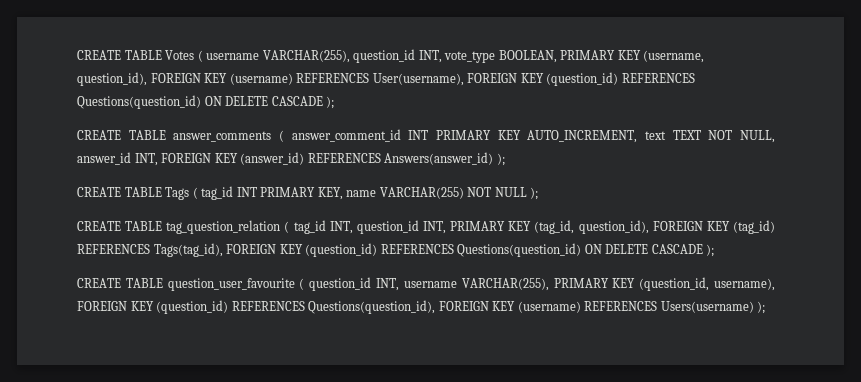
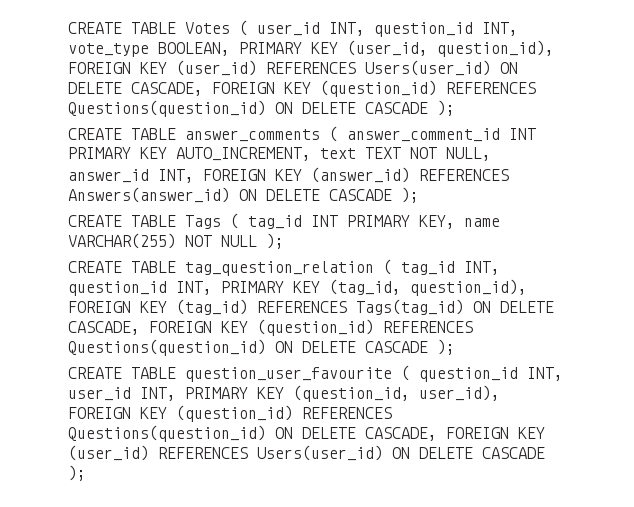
- CREATE TABLE Votes ( username VARCHAR(255), question_id INT, vote_type BOOLEAN, PRIMARY KEY (username, question_id), FOREIGN KEY (username) REFERENCES User(username), FOREIGN KEY (question_id) REFERENCES Questions(question_id) ON DELETE CASCADE );
+ CREATE TABLE Votes ( user_id INT, question_id INT, vote_type BOOLEAN, PRIMARY KEY (user_id, question_id), FOREIGN KEY (user_id) REFERENCES Users(user_id) ON DELETE CASCADE, FOREIGN KEY (question_id) REFERENCES Questions(question_id) ON DELETE CASCADE );
- CREATE TABLE answer_comments ( answer_comment_id INT PRIMARY KEY AUTO_INCREMENT, text TEXT NOT NULL, answer_id INT, FOREIGN KEY (answer_id) REFERENCES Answers(answer_id) );
+ CREATE TABLE answer_comments ( answer_comment_id INT PRIMARY KEY AUTO_INCREMENT, text TEXT NOT NULL, answer_id INT, FOREIGN KEY (answer_id) REFERENCES Answers(answer_id) ON DELETE CASCADE );
- CREATE TABLE tag_question_relation ( tag_id INT, question_id INT, PRIMARY KEY (tag_id, question_id), FOREIGN KEY (tag_id) REFERENCES Tags(tag_id), FOREIGN KEY (question_id) REFERENCES Questions(question_id) ON DELETE CASCADE );
+ CREATE TABLE tag_question_relation ( tag_id INT, question_id INT, PRIMARY KEY (tag_id, question_id), FOREIGN KEY (tag_id) REFERENCES Tags(tag_id) ON DELETE CASCADE, FOREIGN KEY (question_id) REFERENCES Questions(question_id) ON DELETE CASCADE );
- CREATE TABLE question_user_favourite ( question_id INT, username VARCHAR(255), PRIMARY KEY (question_id, username), FOREIGN KEY (question_id) REFERENCES Questions(question_id), FOREIGN KEY (username) REFERENCES Users(username) );
+ CREATE TABLE question_user_favourite ( question_id INT, user_id INT, PRIMARY KEY (question_id, user_id), FOREIGN KEY (question_id) REFERENCES Questions(question_id) ON DELETE CASCADE, FOREIGN KEY (user_id) REFERENCES Users(user_id) ON DELETE CASCADE );

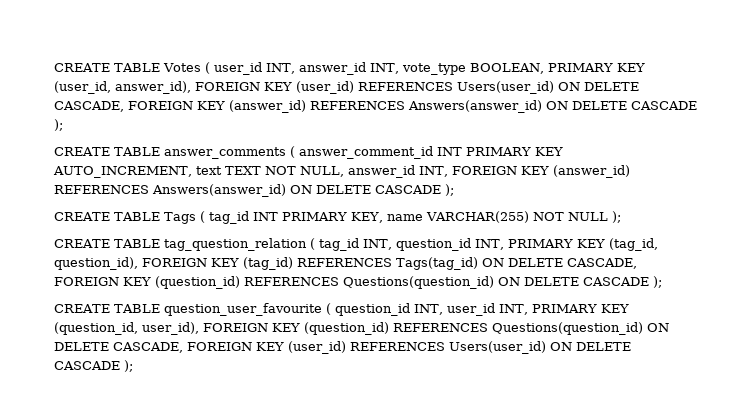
- CREATE TABLE Votes ( user_id INT, question_id INT, vote_type BOOLEAN, PRIMARY KEY (user_id, question_id), FOREIGN KEY (user_id) REFERENCES Users(user_id) ON DELETE CASCADE, FOREIGN KEY (question_id) REFERENCES Questions(question_id) ON DELETE CASCADE );
+ CREATE TABLE Votes ( user_id INT, answer_id INT, vote_type BOOLEAN, PRIMARY KEY (user_id, answer_id), FOREIGN KEY (user_id) REFERENCES Users(user_id) ON DELETE CASCADE, FOREIGN KEY (answer_id) REFERENCES Answers(answer_id) ON DELETE CASCADE );

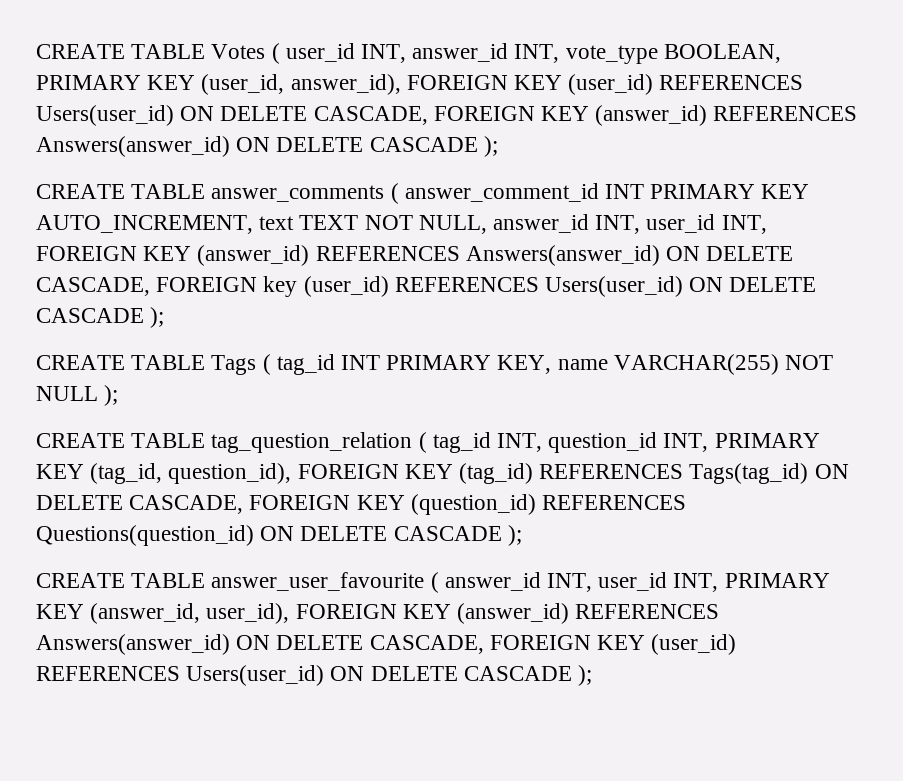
- CREATE TABLE answer_comments ( answer_comment_id INT PRIMARY KEY AUTO_INCREMENT, text TEXT NOT NULL, answer_id INT, FOREIGN KEY (answer_id) REFERENCES Answers(answer_id) ON DELETE CASCADE );
+ CREATE TABLE answer_comments ( answer_comment_id INT PRIMARY KEY AUTO_INCREMENT, text TEXT NOT NULL, answer_id INT, user_id INT, FOREIGN KEY (answer_id) REFERENCES Answers(answer_id) ON DELETE CASCADE, FOREIGN key (user_id) REFERENCES Users(user_id) ON DELETE CASCADE );
- CREATE TABLE question_user_favourite ( question_id INT, user_id INT, PRIMARY KEY (question_id, user_id), FOREIGN KEY (question_id) REFERENCES Questions(question_id) ON DELETE CASCADE, FOREIGN KEY (user_id) REFERENCES Users(user_id) ON DELETE CASCADE );
+ CREATE TABLE answer_user_favourite ( answer_id INT, user_id INT, PRIMARY KEY (answer_id, user_id), FOREIGN KEY (answer_id) REFERENCES Answers(answer_id) ON DELETE CASCADE, FOREIGN KEY (user_id) REFERENCES Users(user_id) ON DELETE CASCADE );

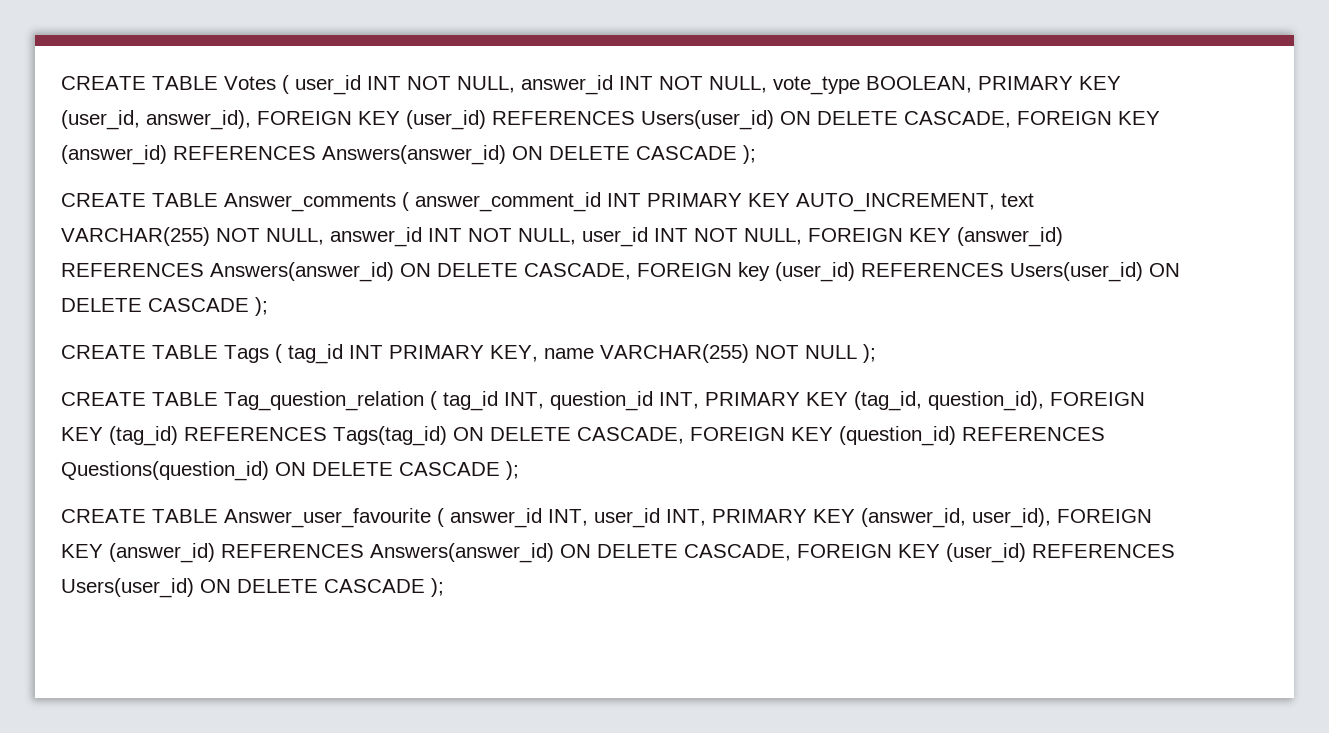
- CREATE TABLE Votes ( user_id INT, answer_id INT, vote_type BOOLEAN, PRIMARY KEY (user_id, answer_id), FOREIGN KEY (user_id) REFERENCES Users(user_id) ON DELETE CASCADE, FOREIGN KEY (answer_id) REFERENCES Answers(answer_id) ON DELETE CASCADE );
+ CREATE TABLE Votes ( user_id INT NOT NULL, answer_id INT NOT NULL, vote_type BOOLEAN, PRIMARY KEY (user_id, answer_id), FOREIGN KEY (user_id) REFERENCES Users(user_id) ON DELETE CASCADE, FOREIGN KEY (answer_id) REFERENCES Answers(answer_id) ON DELETE CASCADE );
- CREATE TABLE answer_comments ( answer_comment_id INT PRIMARY KEY AUTO_INCREMENT, text TEXT NOT NULL, answer_id INT, user_id INT, FOREIGN KEY (answer_id) REFERENCES Answers(answer_id) ON DELETE CASCADE, FOREIGN key (user_id) REFERENCES Users(user_id) ON DELETE CASCADE );
+ CREATE TABLE Answer_comments ( answer_comment_id INT PRIMARY KEY AUTO_INCREMENT, text VARCHAR(255) NOT NULL, answer_id INT NOT NULL, user_id INT NOT NULL, FOREIGN KEY (answer_id) REFERENCES Answers(answer_id) ON DELETE CASCADE, FOREIGN key (user_id) REFERENCES Users(user_id) ON DELETE CASCADE );
- CREATE TABLE tag_question_relation ( tag_id INT, question_id INT, PRIMARY KEY (tag_id, question_id), FOREIGN KEY (tag_id) REFERENCES Tags(tag_id) ON DELETE CASCADE, FOREIGN KEY (question_id) REFERENCES Questions(question_id) ON DELETE CASCADE );
+ CREATE TABLE Tag_question_relation ( tag_id INT, question_id INT, PRIMARY KEY (tag_id, question_id), FOREIGN KEY (tag_id) REFERENCES Tags(tag_id) ON DELETE CASCADE, FOREIGN KEY (question_id) REFERENCES Questions(question_id) ON DELETE CASCADE );
- CREATE TABLE answer_user_favourite ( answer_id INT, user_id INT, PRIMARY KEY (answer_id, user_id), FOREIGN KEY (answer_id) REFERENCES Answers(answer_id) ON DELETE CASCADE, FOREIGN KEY (user_id) REFERENCES Users(user_id) ON DELETE CASCADE );
+ CREATE TABLE Answer_user_favourite ( answer_id INT, user_id INT, PRIMARY KEY (answer_id, user_id), FOREIGN KEY (answer_id) REFERENCES Answers(answer_id) ON DELETE CASCADE, FOREIGN KEY (user_id) REFERENCES Users(user_id) ON DELETE CASCADE );

